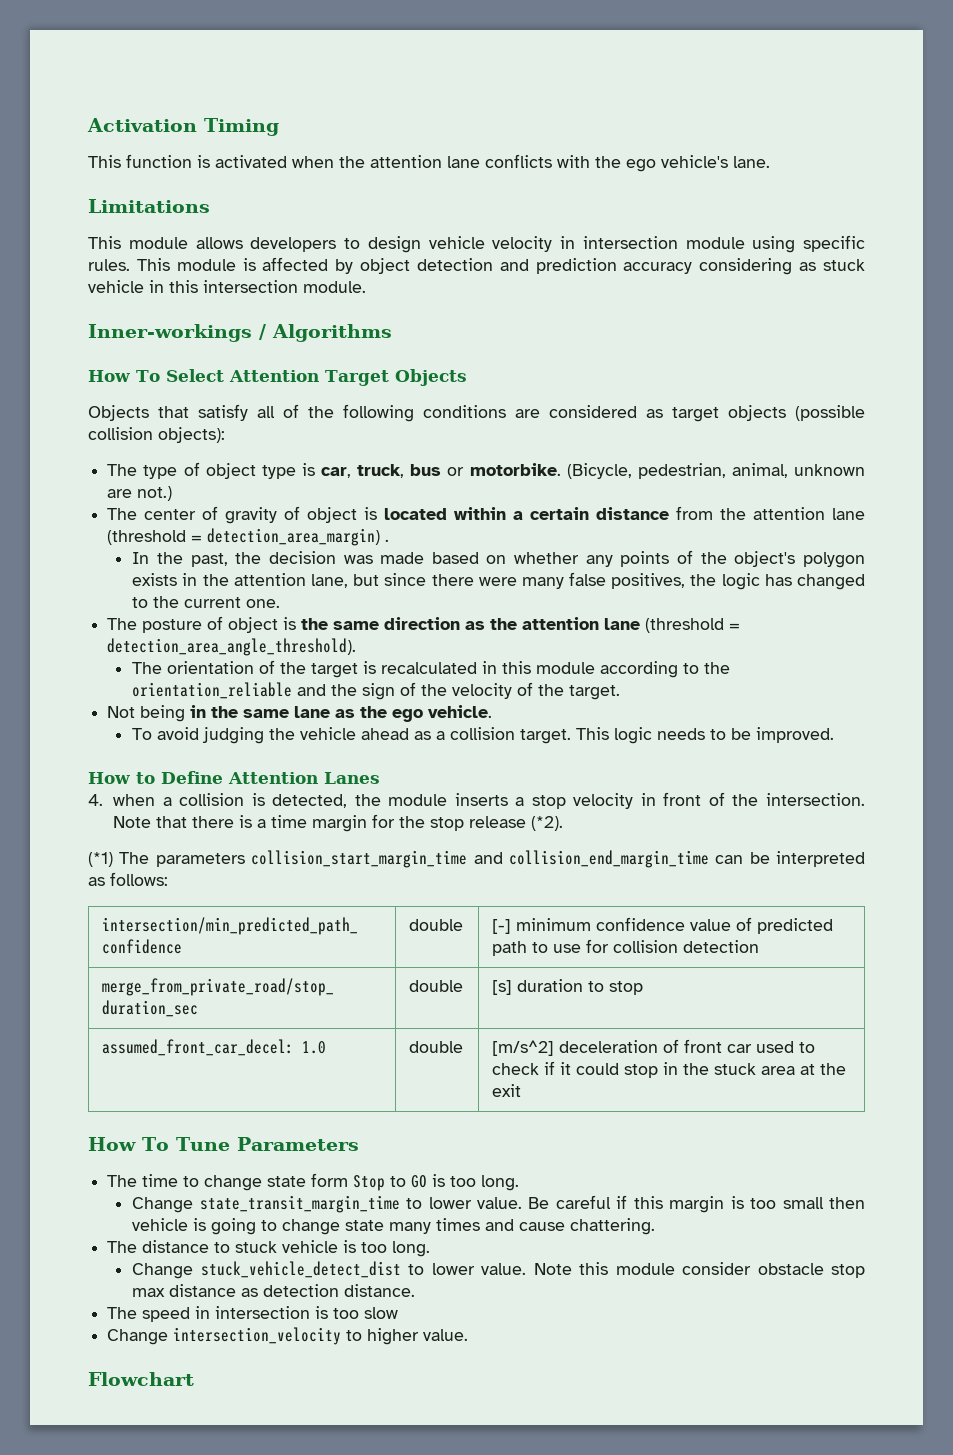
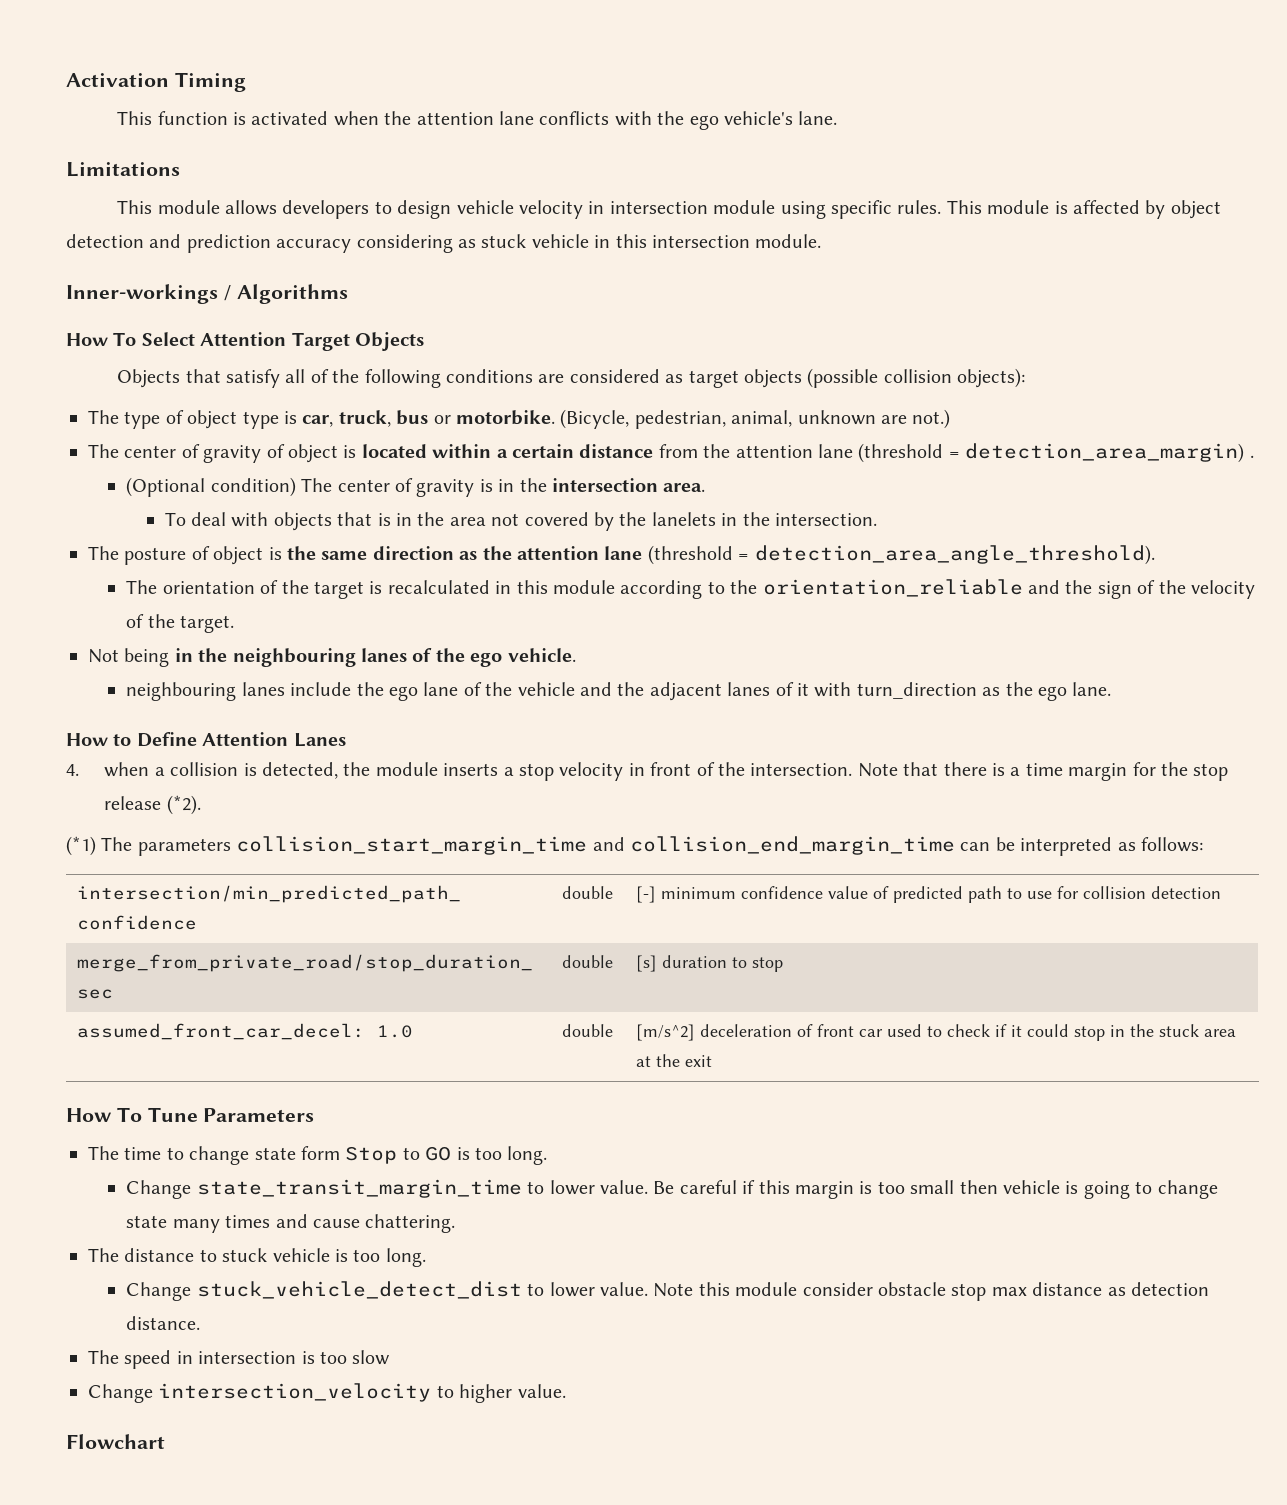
- In the past, the decision was made based on whether any points of the object's polygon exists in the attention lane, but since there were many false positives, the logic has changed to the current one.
+ (Optional condition) The center of gravity is in the intersection area.
+ To deal with objects that is in the area not covered by the lanelets in the intersection.
- Not being in the same lane as the ego vehicle.
+ Not being in the neighbouring lanes of the ego vehicle.
- To avoid judging the vehicle ahead as a collision target. This logic needs to be improved.
+ neighbouring lanes include the ego lane of the vehicle and the adjacent lanes of it with turn_direction as the ego lane.

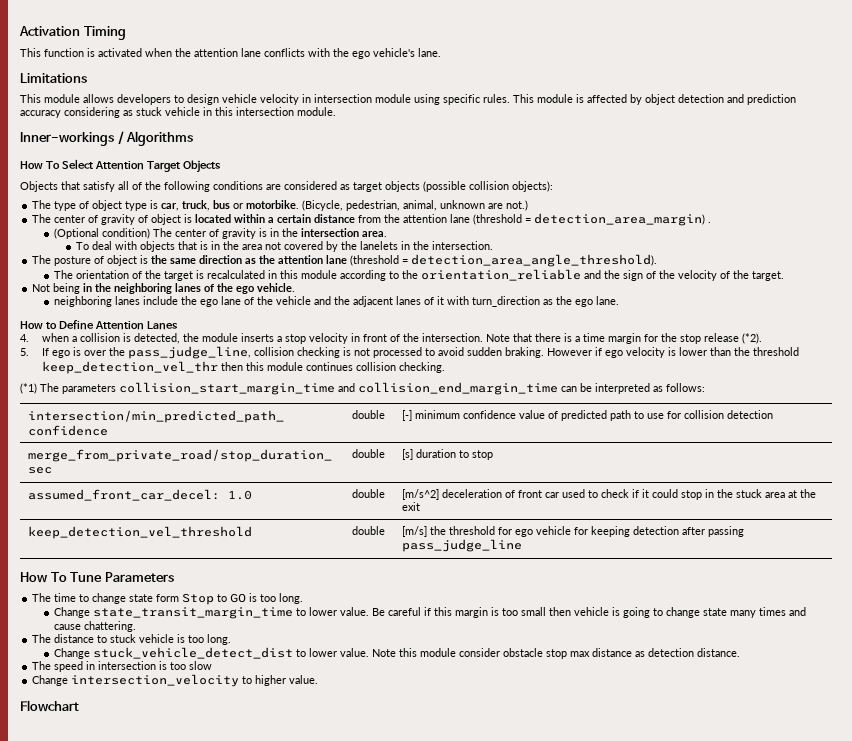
- Not being in the neighbouring lanes of the ego vehicle.
+ Not being in the neighboring lanes of the ego vehicle.
- neighbouring lanes include the ego lane of the vehicle and the adjacent lanes of it with turn_direction as the ego lane.
+ neighboring lanes include the ego lane of the vehicle and the adjacent lanes of it with turn_direction as the ego lane.
+ 5. If ego is over the pass_judge_line, collision checking is not processed to avoid sudden braking. However if ego velocity is lower than the threshold keep_detection_vel_thr then this module continues collision checking.
+ keep_detection_vel_threshold | double | [m/s] the threshold for ego vehicle for keeping detection after passing pass_judge_line

